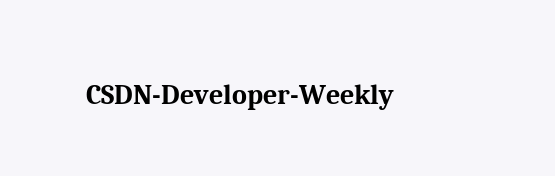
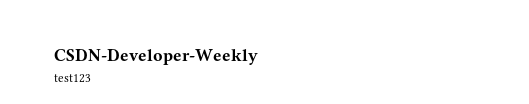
+ test123

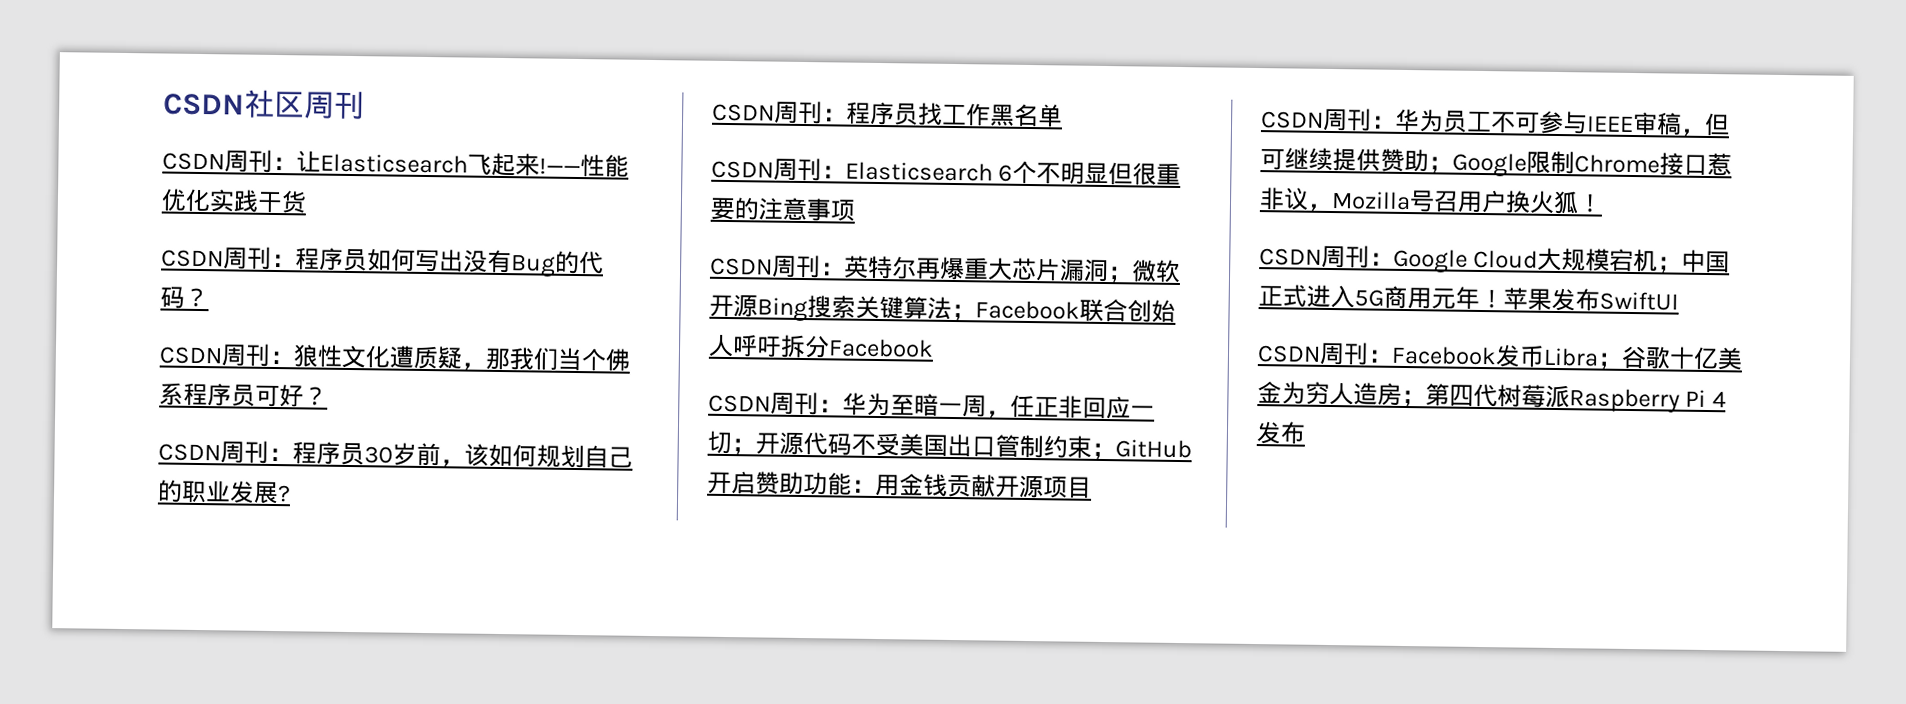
- CSDN-Developer-Weekly
- test123
+ CSDN社区周刊
+ CSDN周刊：让Elasticsearch飞起来!——性能优化实践干货
+ CSDN周刊：程序员如何写出没有Bug的代码？
+ CSDN周刊：狼性文化遭质疑，那我们当个佛系程序员可好？
+ CSDN周刊：程序员30岁前，该如何规划自己的职业发展?
+ CSDN周刊：程序员找工作黑名单
+ CSDN周刊：Elasticsearch 6个不明显但很重要的注意事项
+ CSDN周刊：英特尔再爆重大芯片漏洞；微软开源Bing搜索关键算法；Facebook联合创始人呼吁拆分Facebook
+ CSDN周刊：华为至暗一周，任正非回应一切；开源代码不受美国出口管制约束；GitHub开启赞助功能：用金钱贡献开源项目
+ CSDN周刊：华为员工不可参与IEEE审稿，但可继续提供赞助；Google限制Chrome接口惹非议，Mozilla号召用户换火狐！
+ CSDN周刊：Google Cloud大规模宕机；中国正式进入5G商用元年！苹果发布SwiftUI
+ CSDN周刊：Facebook发币Libra；谷歌十亿美金为穷人造房；第四代树莓派Raspberry Pi 4发布

